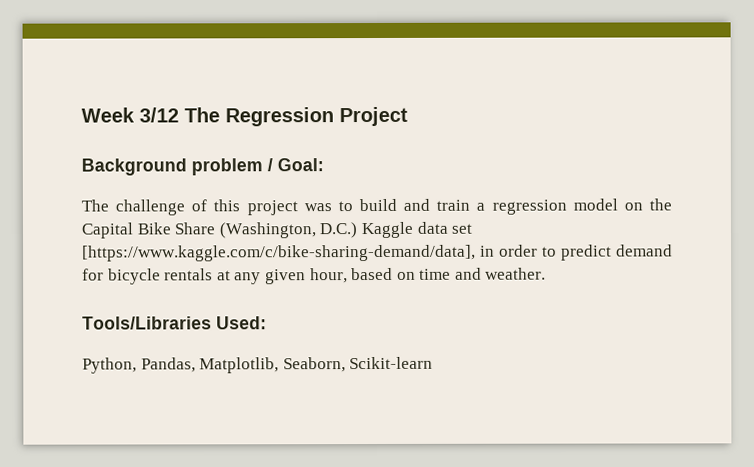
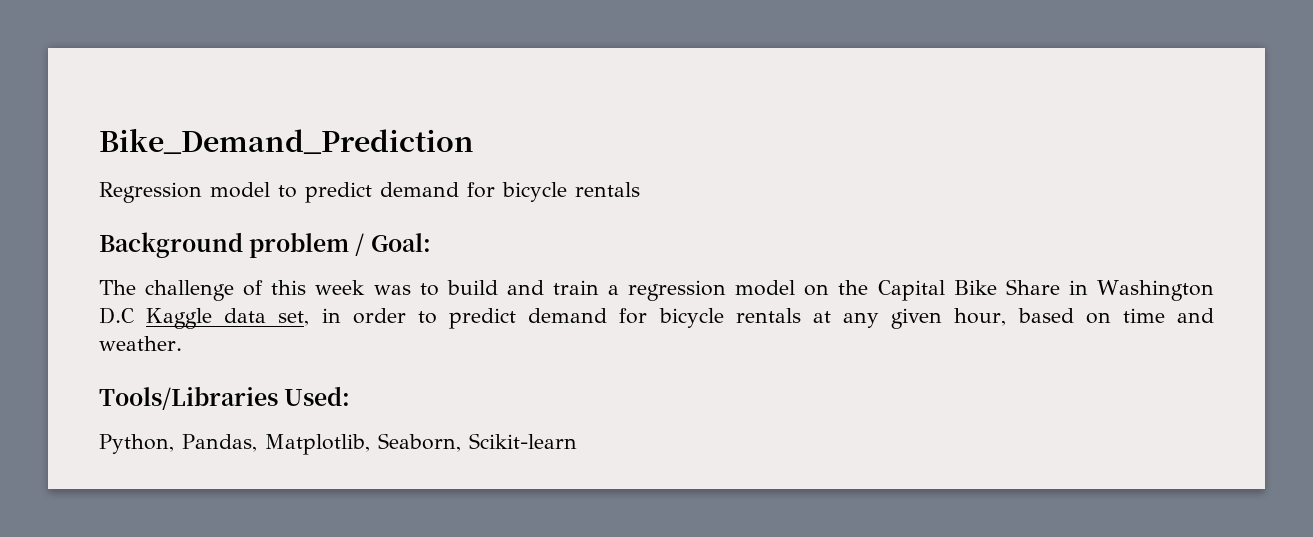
- Week 3/12 The Regression Project
+ Bike_Demand_Prediction
+ Regression model to predict demand for bicycle rentals
- The challenge of this project was to build and train a regression model on the Capital Bike Share (Washington, D.C.) Kaggle data set [https://www.kaggle.com/c/bike-sharing-demand/data], in order to predict demand for bicycle rentals at any given hour, based on time and weather.
+ The challenge of this week was to build and train a regression model on the Capital Bike Share in Washington D.C Kaggle data set, in order to predict demand for bicycle rentals at any given hour, based on time and weather.

